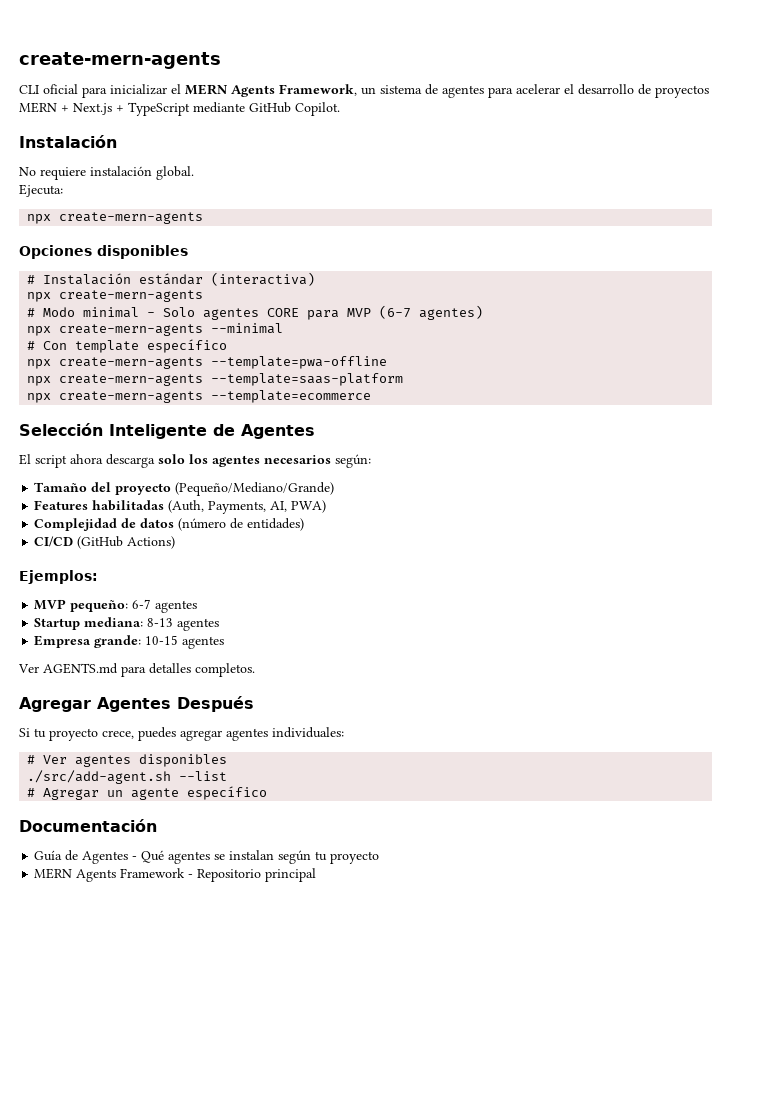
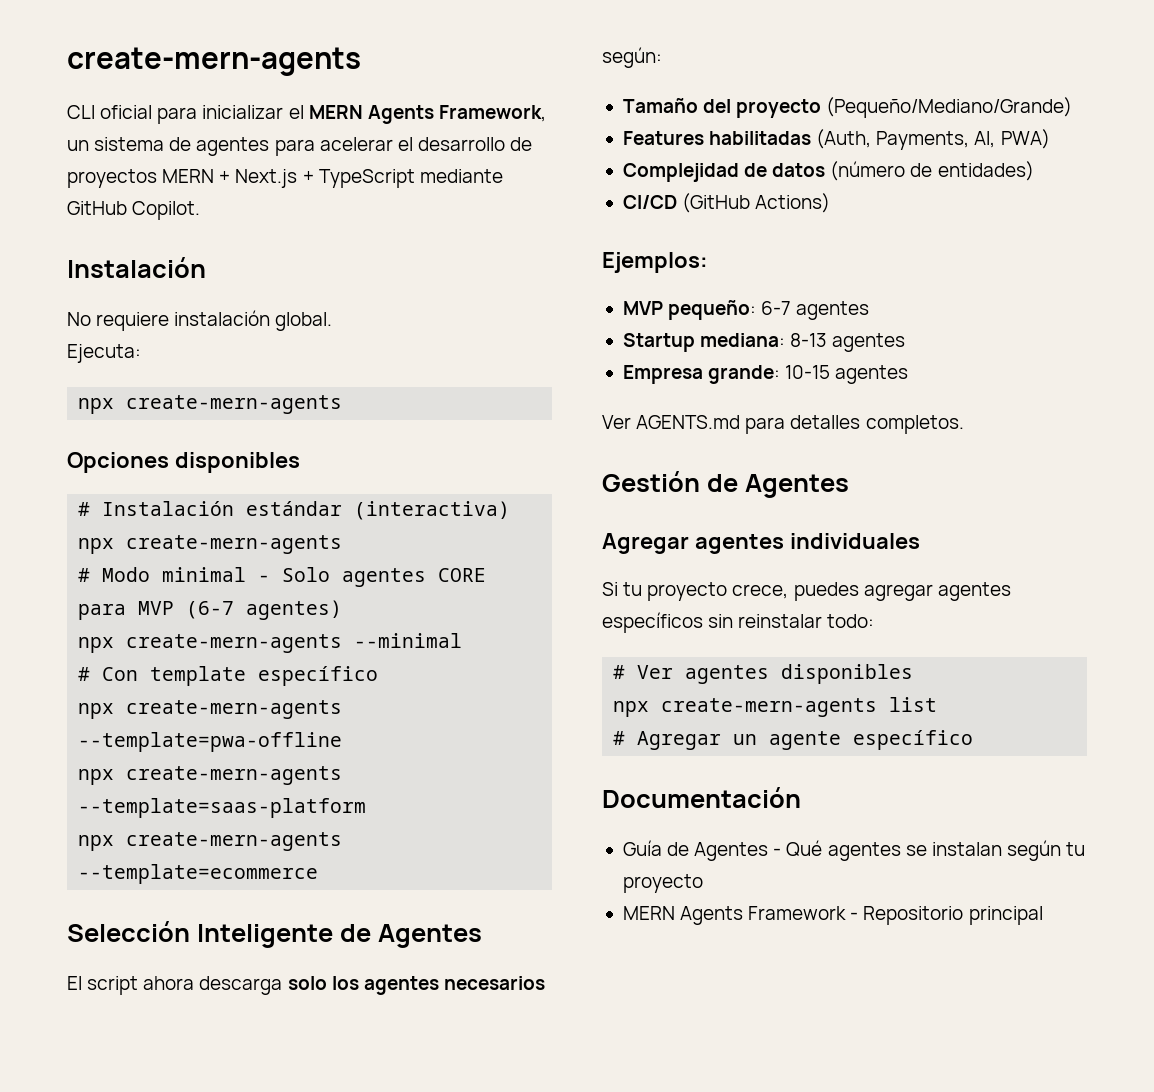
- Agregar Agentes Después
+ Gestión de Agentes
+ Agregar agentes individuales
- Si tu proyecto crece, puedes agregar agentes individuales:
+ Si tu proyecto crece, puedes agregar agentes específicos sin reinstalar todo:
- ./src/add-agent.sh --list
+ npx create-mern-agents list

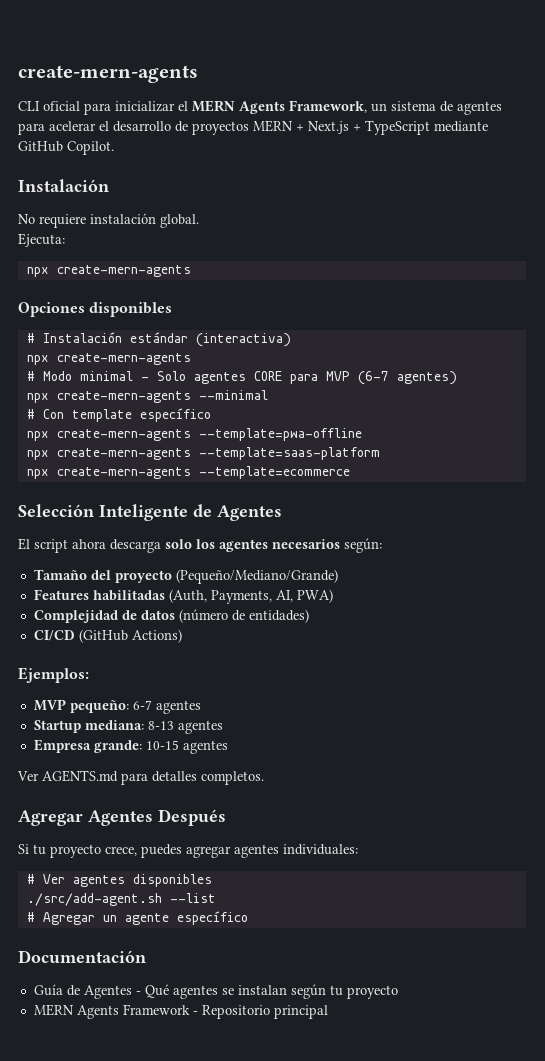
- Gestión de Agentes
- Agregar agentes individuales
+ Agregar Agentes Después
- Si tu proyecto crece, puedes agregar agentes específicos sin reinstalar todo:
+ Si tu proyecto crece, puedes agregar agentes individuales:
- npx create-mern-agents list
+ ./src/add-agent.sh --list

